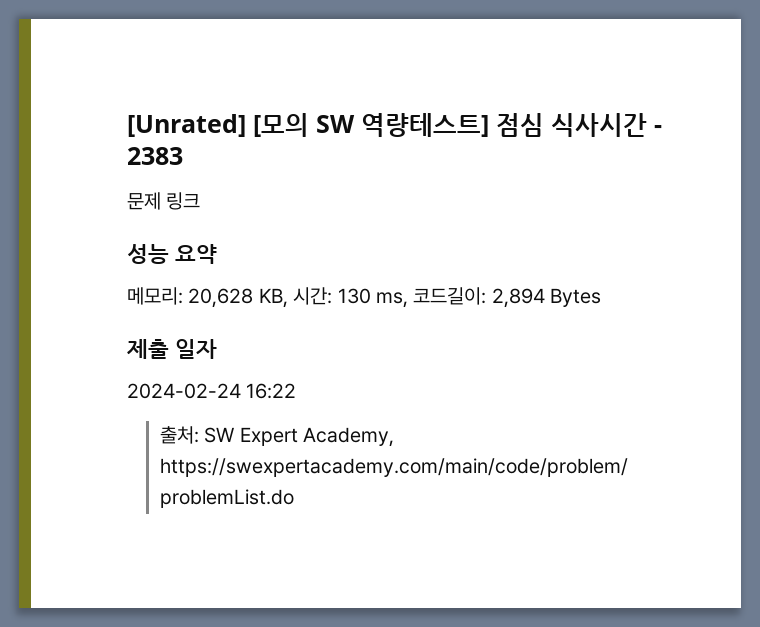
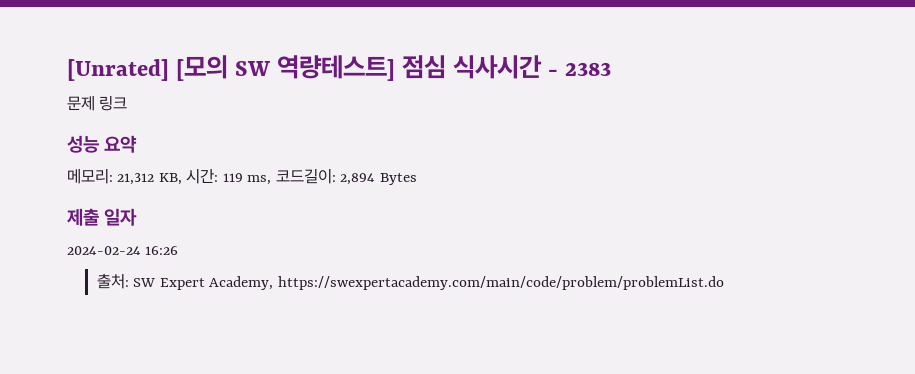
- 메모리: 20,628 KB, 시간: 130 ms, 코드길이: 2,894 Bytes
+ 메모리: 21,312 KB, 시간: 119 ms, 코드길이: 2,894 Bytes
- 2024-02-24 16:22
+ 2024-02-24 16:26

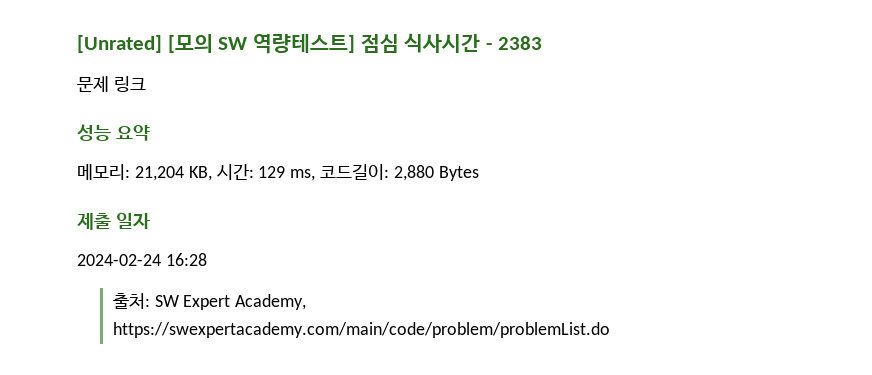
- 메모리: 21,312 KB, 시간: 119 ms, 코드길이: 2,894 Bytes
+ 메모리: 21,204 KB, 시간: 129 ms, 코드길이: 2,880 Bytes
- 2024-02-24 16:26
+ 2024-02-24 16:28

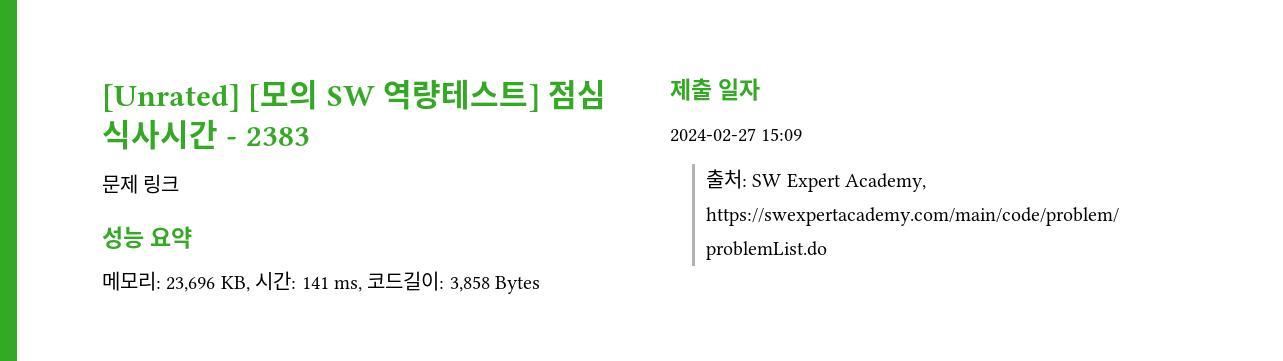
- 메모리: 21,204 KB, 시간: 129 ms, 코드길이: 2,880 Bytes
+ 메모리: 23,696 KB, 시간: 141 ms, 코드길이: 3,858 Bytes
- 2024-02-24 16:28
+ 2024-02-27 15:09

